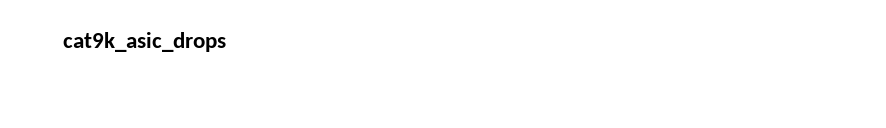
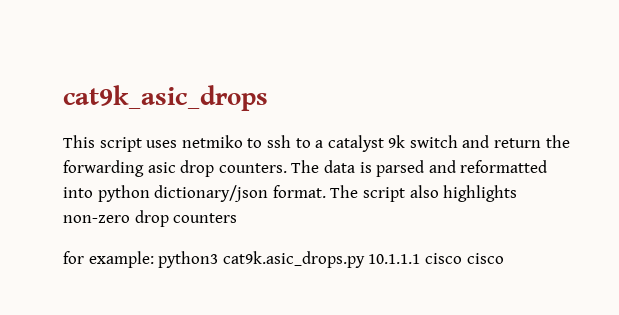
+ This script uses netmiko to ssh to a catalyst 9k switch and return the forwarding asic drop counters. The data is parsed and reformatted into python dictionary/json format. The script also highlights non-zero drop counters
+ for example: python3 cat9k.asic_drops.py 10.1.1.1 cisco cisco

